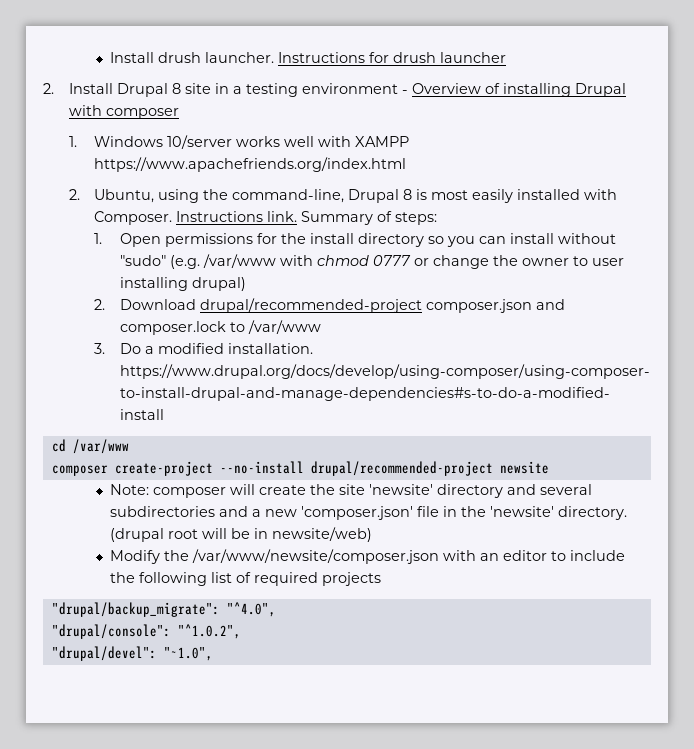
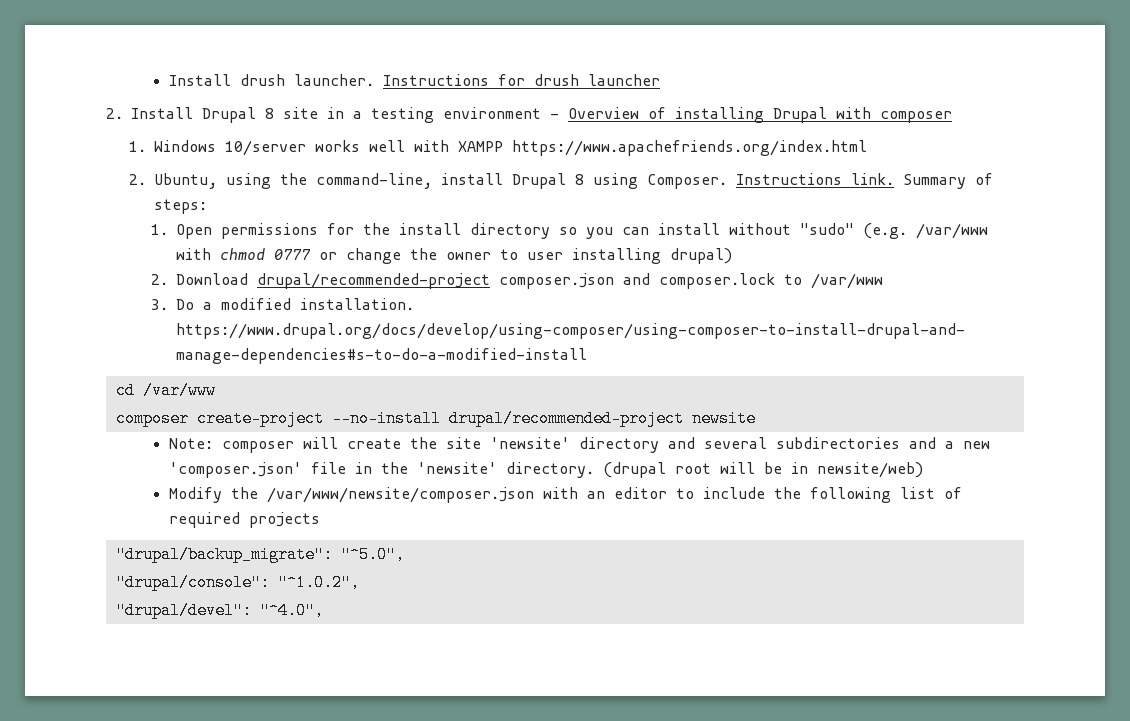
- 2. Ubuntu, using the command-line, Drupal 8 is most easily installed with Composer.
+ 2. Ubuntu, using the command-line, install Drupal 8 using Composer.
- "drupal/backup_migrate": "^4.0",
+ "drupal/backup_migrate": "^5.0",
- "drupal/devel": "~1.0",
+ "drupal/devel": "^4.0",

